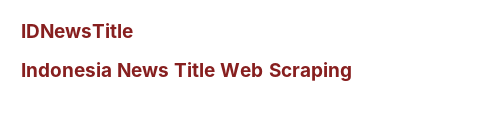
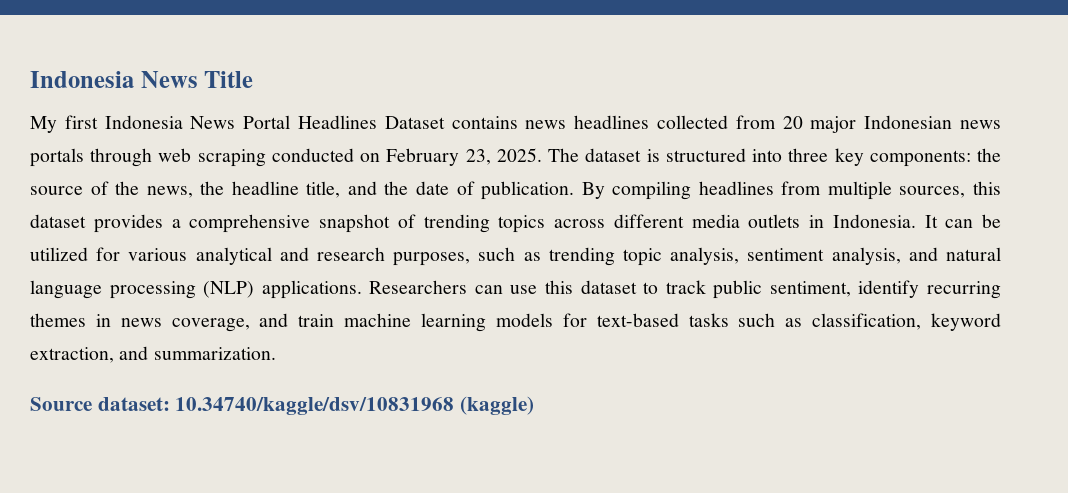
- IDNewsTitle
- Indonesia News Title Web Scraping
+ Indonesia News Title
+ My first Indonesia News Portal Headlines Dataset contains news headlines collected from 20 major Indonesian news portals through web scraping conducted on February 23, 2025. The dataset is structured into three key components: the source of the news, the headline title, and the date of publication. By compiling headlines from multiple sources, this dataset provides a comprehensive snapshot of trending topics across different media outlets in Indonesia. It can be utilized for various analytical and research purposes, such as trending topic analysis, sentiment analysis, and natural language processing (NLP) applications. Researchers can use this dataset to track public sentiment, identify recurring themes in news coverage, and train machine learning models for text-based tasks such as classification, keyword extraction, and summarization.
+ Source dataset: 10.34740/kaggle/dsv/10831968 (kaggle)

